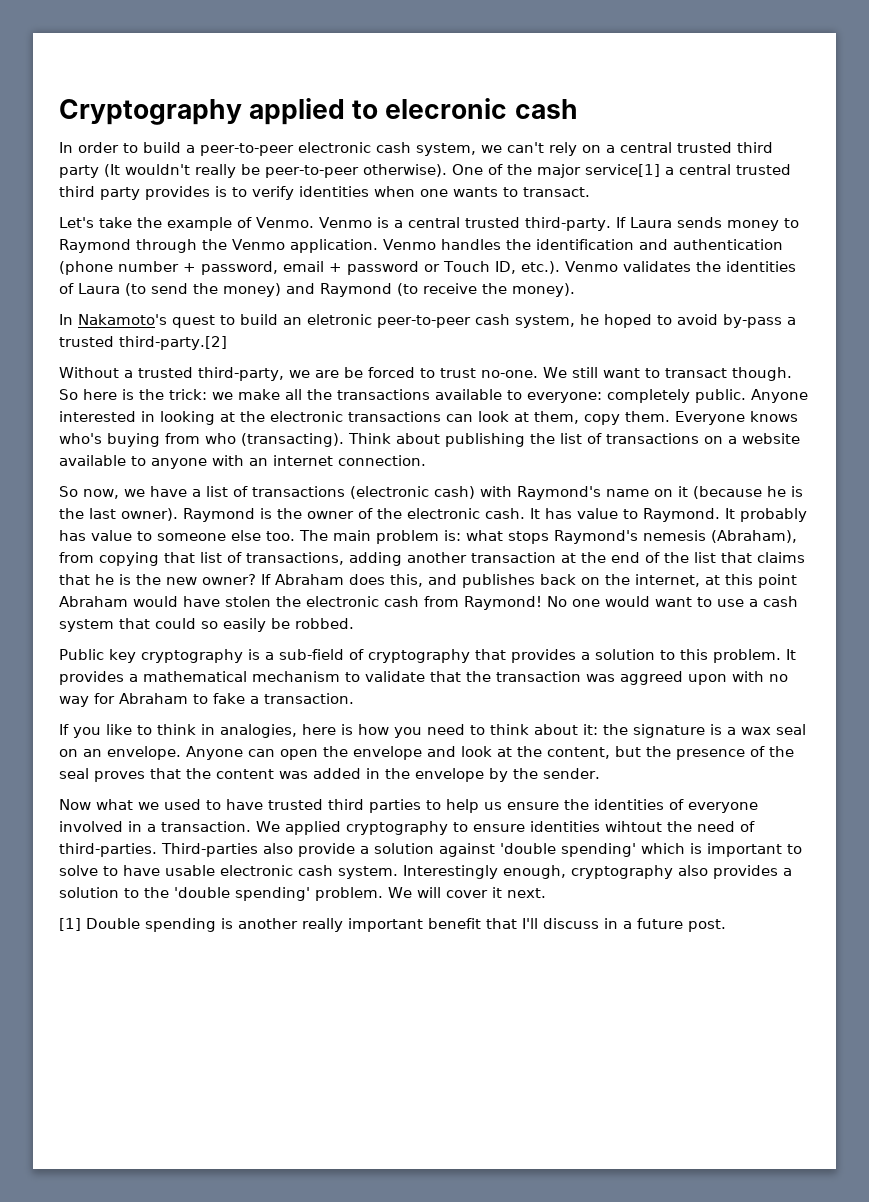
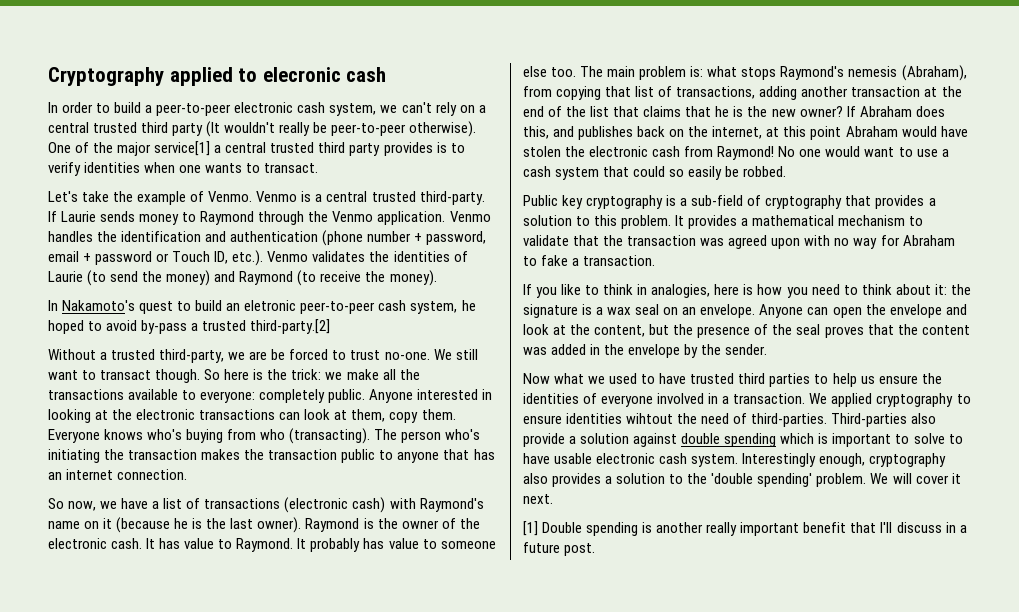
- If Laura sends money to Raymond through the Venmo application.
+ If Laurie sends money to Raymond through the Venmo application.
- Venmo handles the identification and authentication (phone number + password, email + password or Touch ID, etc.). Venmo validates the identities of Laura (to send the money) and Raymond (to receive the money).
+ Venmo handles the identification and authentication (phone number + password, email + password or Touch ID, etc.). Venmo validates the identities of Laurie (to send the money) and Raymond (to receive the money).
- Think about publishing the list of transactions on a website available to anyone with an internet connection.
+ The person who's initiating the transaction makes the transaction public to anyone that has an internet connection.
- It provides a mathematical mechanism to validate that the transaction was aggreed upon with no way for Abraham to fake a transaction.
+ It provides a mathematical mechanism to validate that the transaction was agreed upon with no way for Abraham to fake a transaction.
- Third-parties also provide a solution against 'double spending' which is important to solve to have usable electronic cash system.
+ Third-parties also provide a solution against double spending which is important to solve to have usable electronic cash system.

